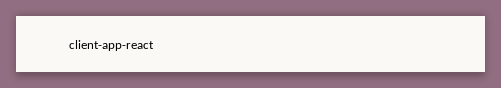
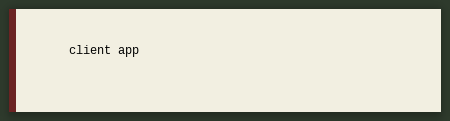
- client-app-react
+ client app

